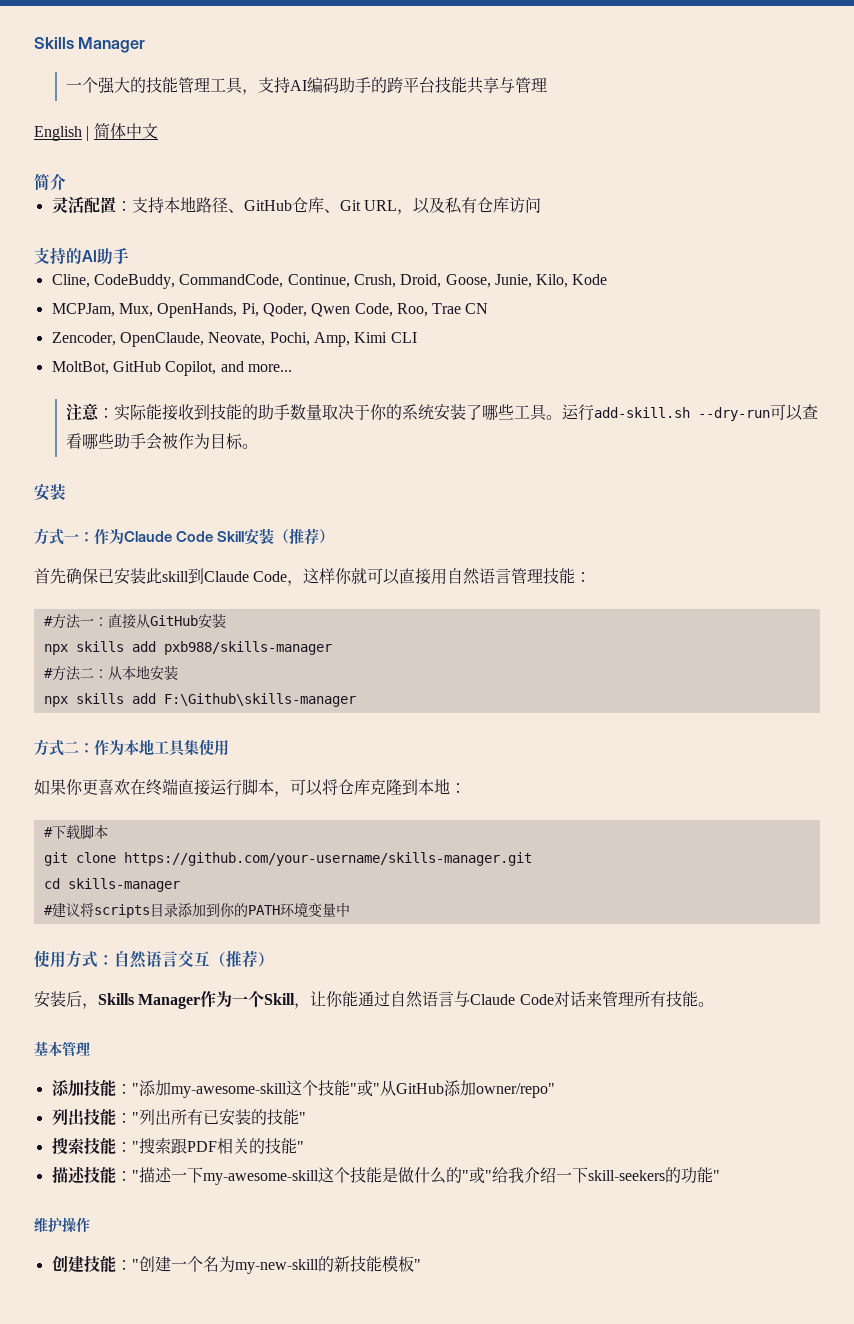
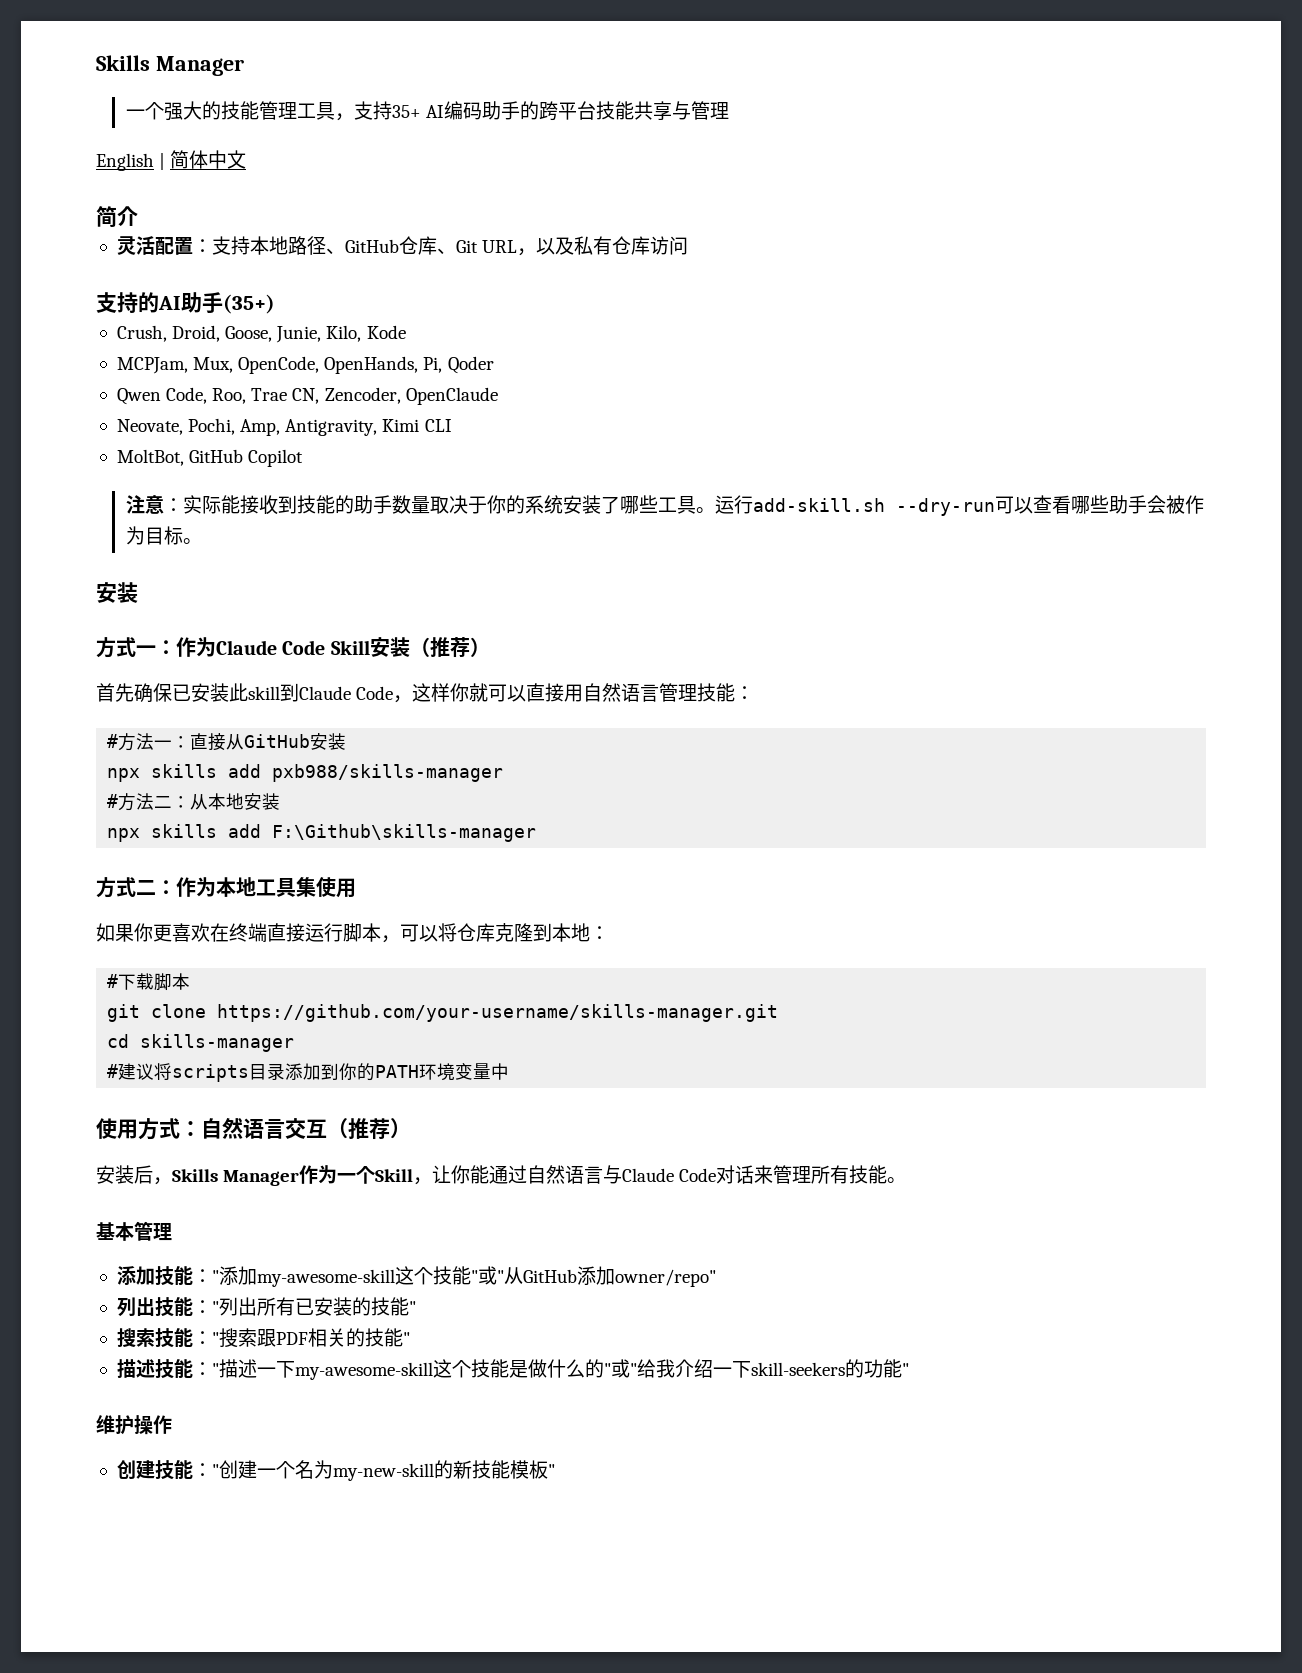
- 一个强大的技能管理工具，支持AI编码助手的跨平台技能共享与管理
+ 一个强大的技能管理工具，支持35+ AI编码助手的跨平台技能共享与管理
- 支持的AI助手
- Cline, CodeBuddy, CommandCode, Continue, Crush, Droid, Goose, Junie, Kilo, Kode
+ 支持的AI助手(35+)
+ Crush, Droid, Goose, Junie, Kilo, Kode
- MCPJam, Mux, OpenHands, Pi, Qoder, Qwen Code, Roo, Trae CN
- Zencoder, OpenClaude, Neovate, Pochi, Amp, Kimi CLI
+ MCPJam, Mux, OpenCode, OpenHands, Pi, Qoder
+ Qwen Code, Roo, Trae CN, Zencoder, OpenClaude
+ Neovate, Pochi, Amp, Antigravity, Kimi CLI
- MoltBot, GitHub Copilot, and more...
+ MoltBot, GitHub Copilot

